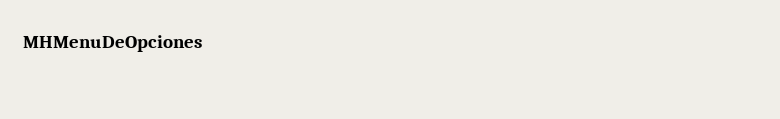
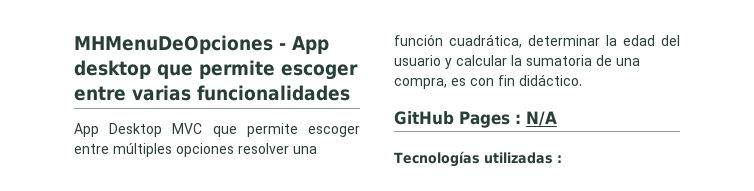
- MHMenuDeOpciones
+ MHMenuDeOpciones - App desktop que permite escoger entre varias funcionalidades
+ App Desktop MVC que permite escoger entre múltiples opciones resolver una función cuadrática, determinar la edad del usuario y calcular la sumatoria de una compra, es con fin didáctico.
+ GitHub Pages : N/A
+ Tecnologías utilizadas :

